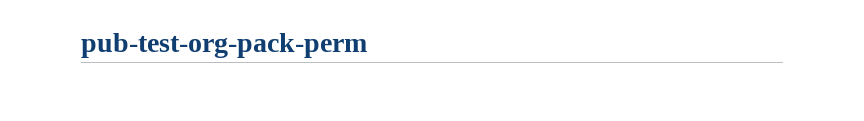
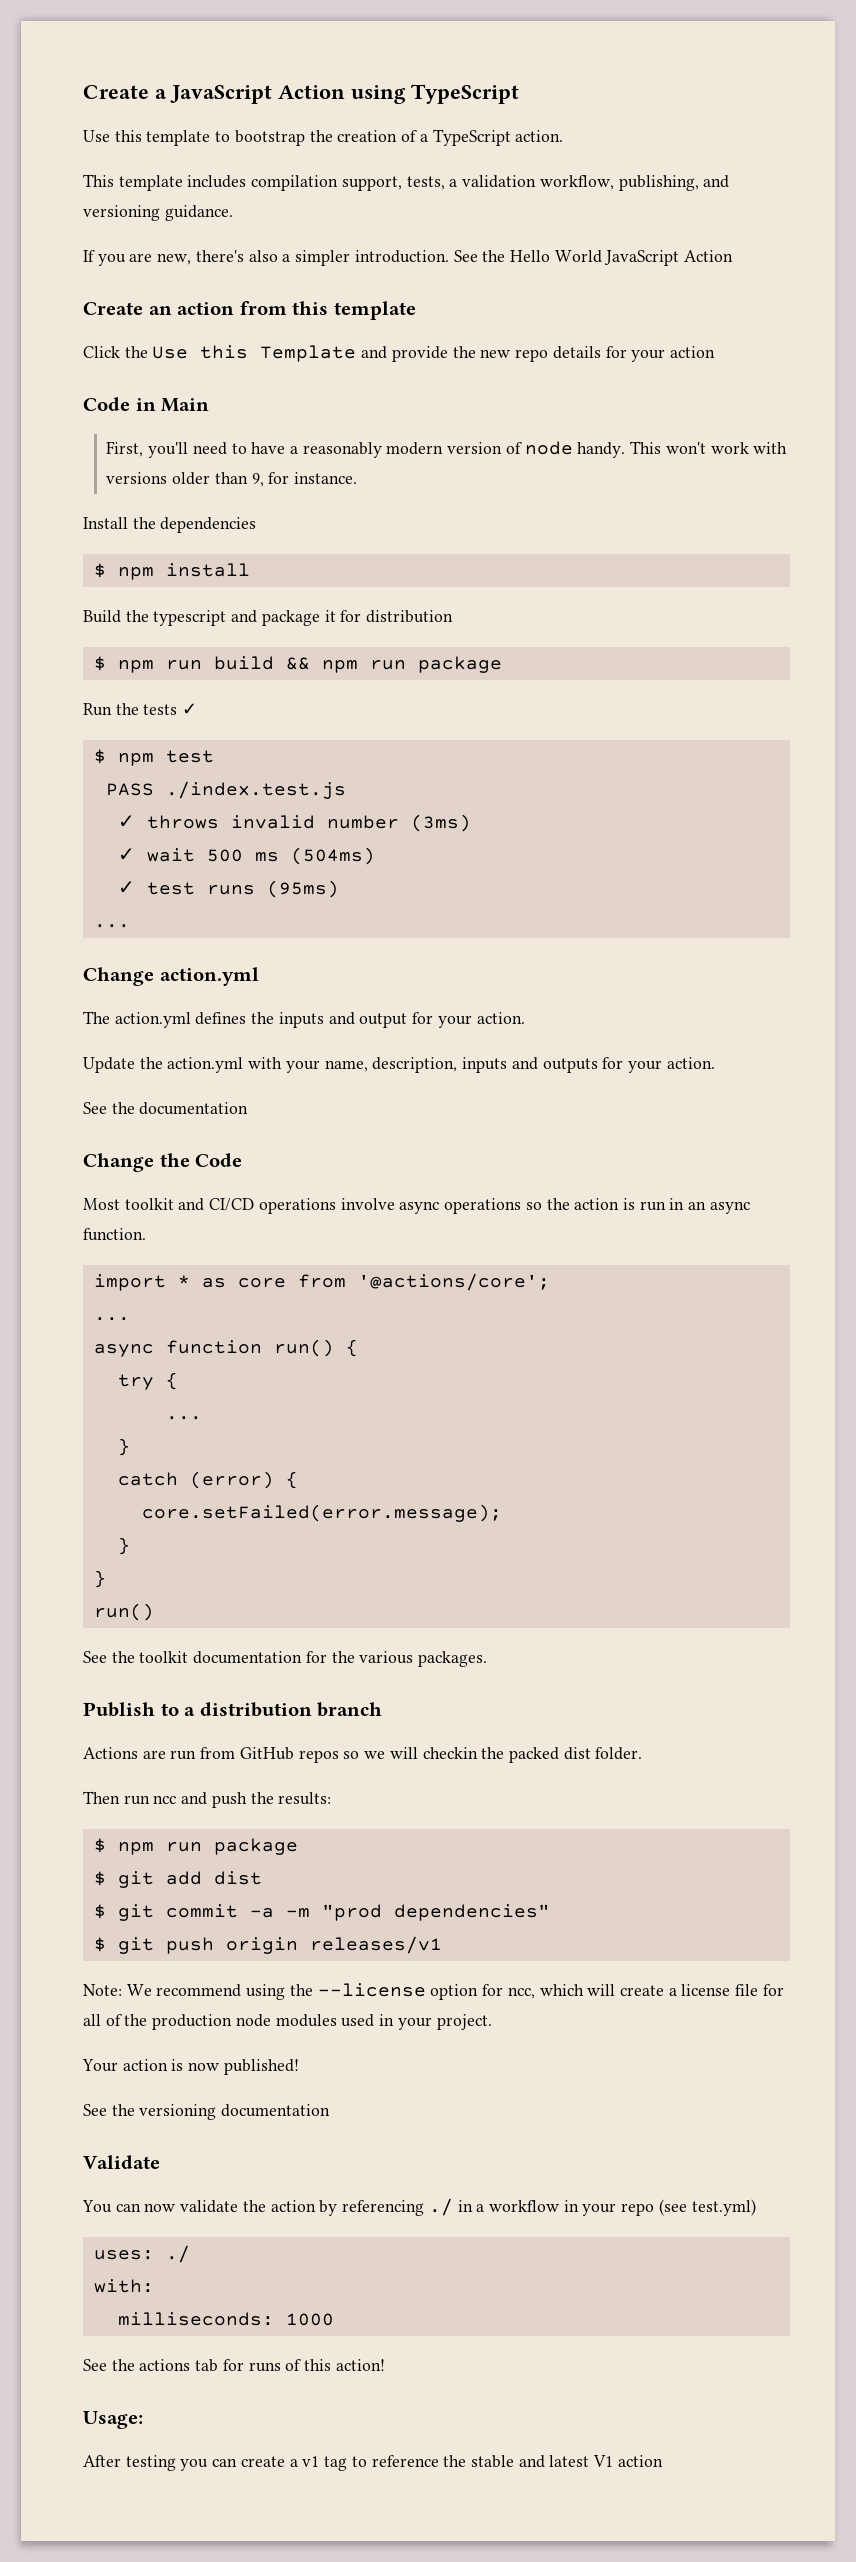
- pub-test-org-pack-perm
+ Create a JavaScript Action using TypeScript
+ Use this template to bootstrap the creation of a TypeScript action.
+ This template includes compilation support, tests, a validation workflow, publishing, and versioning guidance.
+ If you are new, there's also a simpler introduction. See the Hello World JavaScript Action
+ Create an action from this template
+ Click the Use this Template and provide the new repo details for your action
+ Code in Main
+ First, you'll need to have a reasonably modern version of node handy. This won't work with versions older than 9, for instance.
+ Install the dependencies
+ $ npm install
+ Build the typescript and package it for distribution
+ $ npm run build && npm run package
+ Run the tests ✓
+ $ npm test
+ PASS ./index.test.js
+ ✓ throws invalid number (3ms)
+ ✓ wait 500 ms (504ms)
+ ✓ test runs (95ms)
+ ...
+ Change action.yml
+ The action.yml defines the inputs and output for your action.
+ Update the action.yml with your name, description, inputs and outputs for your action.
+ See the documentation
+ Change the Code
+ Most toolkit and CI/CD operations involve async operations so the action is run in an async function.
+ import * as core from '@actions/core';
+ ...
+ async function run() {
+ try {
+ ...
+ }
+ catch (error) {
+ core.setFailed(error.message);
+ }
+ }
+ run()
+ See the toolkit documentation for the various packages.
+ Publish to a distribution branch
+ Actions are run from GitHub repos so we will checkin the packed dist folder.
+ Then run ncc and push the results:
+ $ npm run package
+ $ git add dist
+ $ git commit -a -m "prod dependencies"
+ $ git push origin releases/v1
+ Note: We recommend using the --license option for ncc, which will create a license file for all of the production node modules used in your project.
+ Your action is now published!
+ See the versioning documentation
+ Validate
+ You can now validate the action by referencing ./ in a workflow in your repo (see test.yml)
+ uses: ./
+ with:
+ milliseconds: 1000
+ See the actions tab for runs of this action!
+ Usage:
+ After testing you can create a v1 tag to reference the stable and latest V1 action

